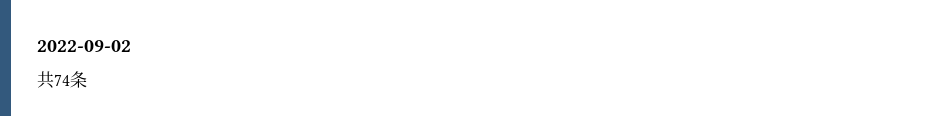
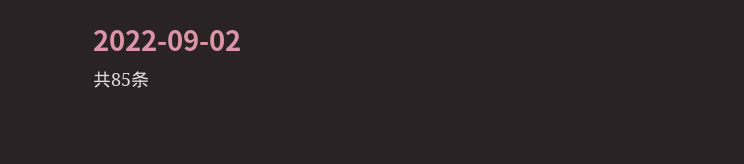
- 共74条
+ 共85条

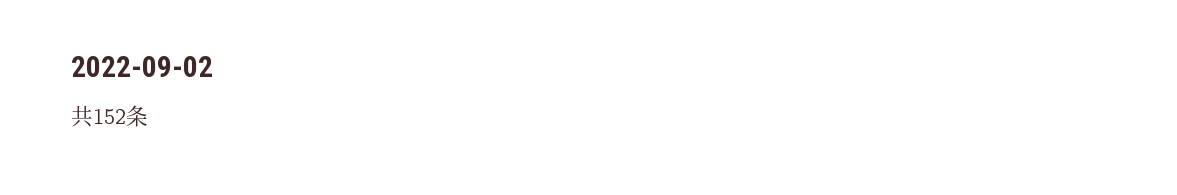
- 共85条
+ 共152条

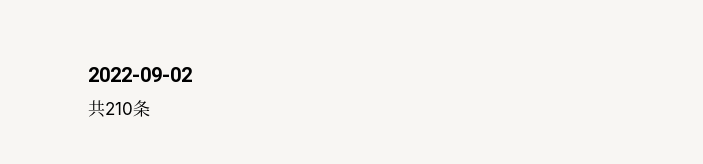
- 共152条
+ 共210条

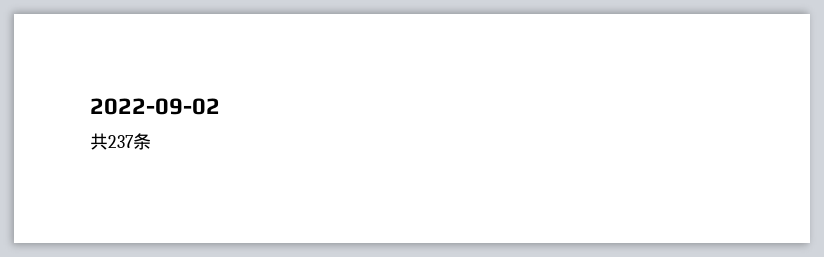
- 共210条
+ 共237条

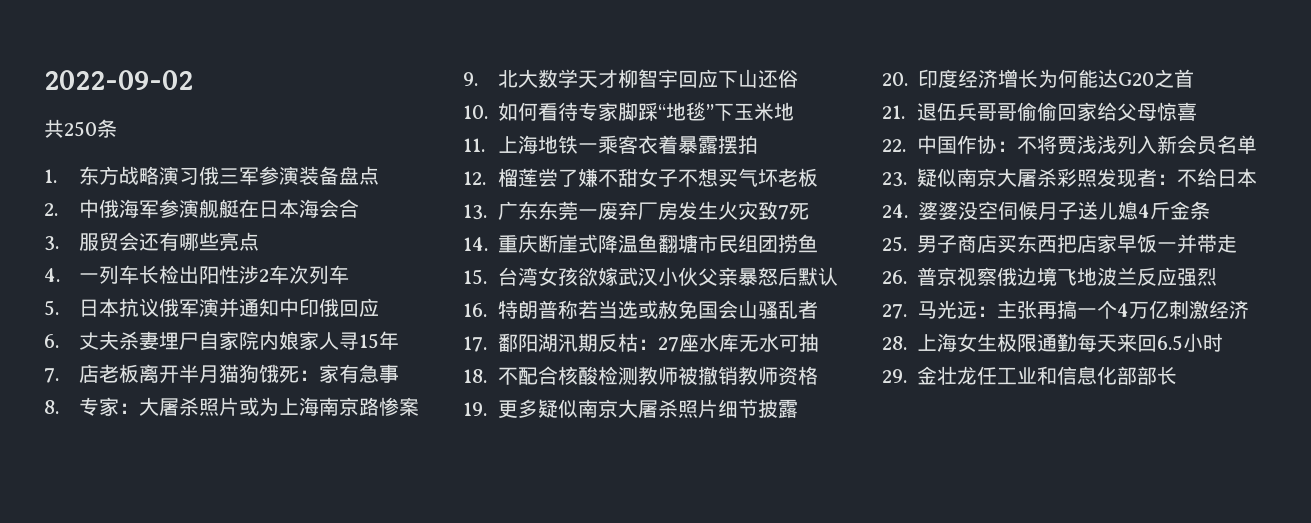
- 共237条
+ 共250条
+ 1.东方战略演习俄三军参演装备盘点
+ 2.中俄海军参演舰艇在日本海会合
+ 3.服贸会还有哪些亮点
+ 4.一列车长检出阳性涉2车次列车
+ 5.日本抗议俄军演并通知中印俄回应
+ 6.丈夫杀妻埋尸自家院内娘家人寻15年
+ 7.店老板离开半月猫狗饿死：家有急事
+ 8.专家：大屠杀照片或为上海南京路惨案
+ 9.北大数学天才柳智宇回应下山还俗
+ 10.如何看待专家脚踩“地毯”下玉米地
+ 11.上海地铁一乘客衣着暴露摆拍
+ 12.榴莲尝了嫌不甜女子不想买气坏老板
+ 13.广东东莞一废弃厂房发生火灾致7死
+ 14.重庆断崖式降温鱼翻塘市民组团捞鱼
+ 15.台湾女孩欲嫁武汉小伙父亲暴怒后默认
+ 16.特朗普称若当选或赦免国会山骚乱者
+ 17.鄱阳湖汛期反枯：27座水库无水可抽
+ 18.不配合核酸检测教师被撤销教师资格
+ 19.更多疑似南京大屠杀照片细节披露
+ 20.印度经济增长为何能达G20之首
+ 21.退伍兵哥哥偷偷回家给父母惊喜
+ 22.中国作协：不将贾浅浅列入新会员名单
+ 23.疑似南京大屠杀彩照发现者：不给日本
+ 24.婆婆没空伺候月子送儿媳4斤金条
+ 25.男子商店买东西把店家早饭一并带走
+ 26.普京视察俄边境飞地波兰反应强烈
+ 27.马光远：主张再搞一个4万亿刺激经济
+ 28.上海女生极限通勤每天来回6.5小时
+ 29.金壮龙任工业和信息化部部长

